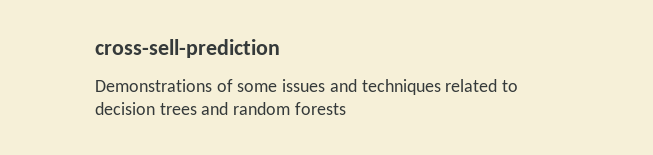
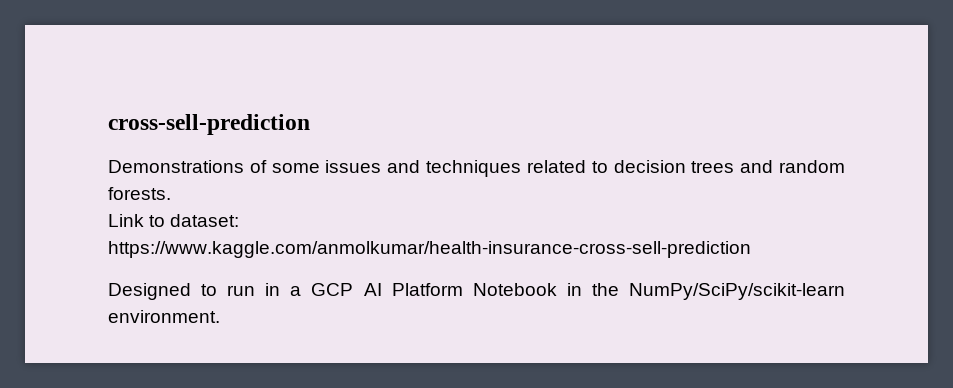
- Demonstrations of some issues and techniques related to decision trees and random forests
+ Demonstrations of some issues and techniques related to decision trees and random forests.
+ Link to dataset: https://www.kaggle.com/anmolkumar/health-insurance-cross-sell-prediction
+ Designed to run in a GCP AI Platform Notebook in the NumPy/SciPy/scikit-learn environment.

